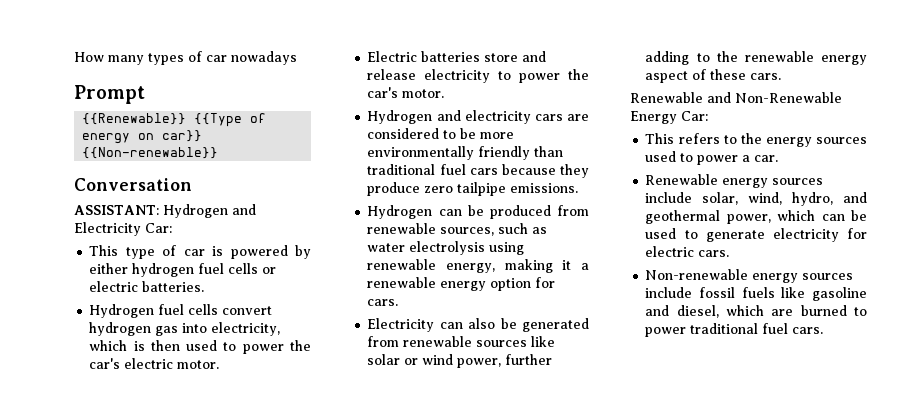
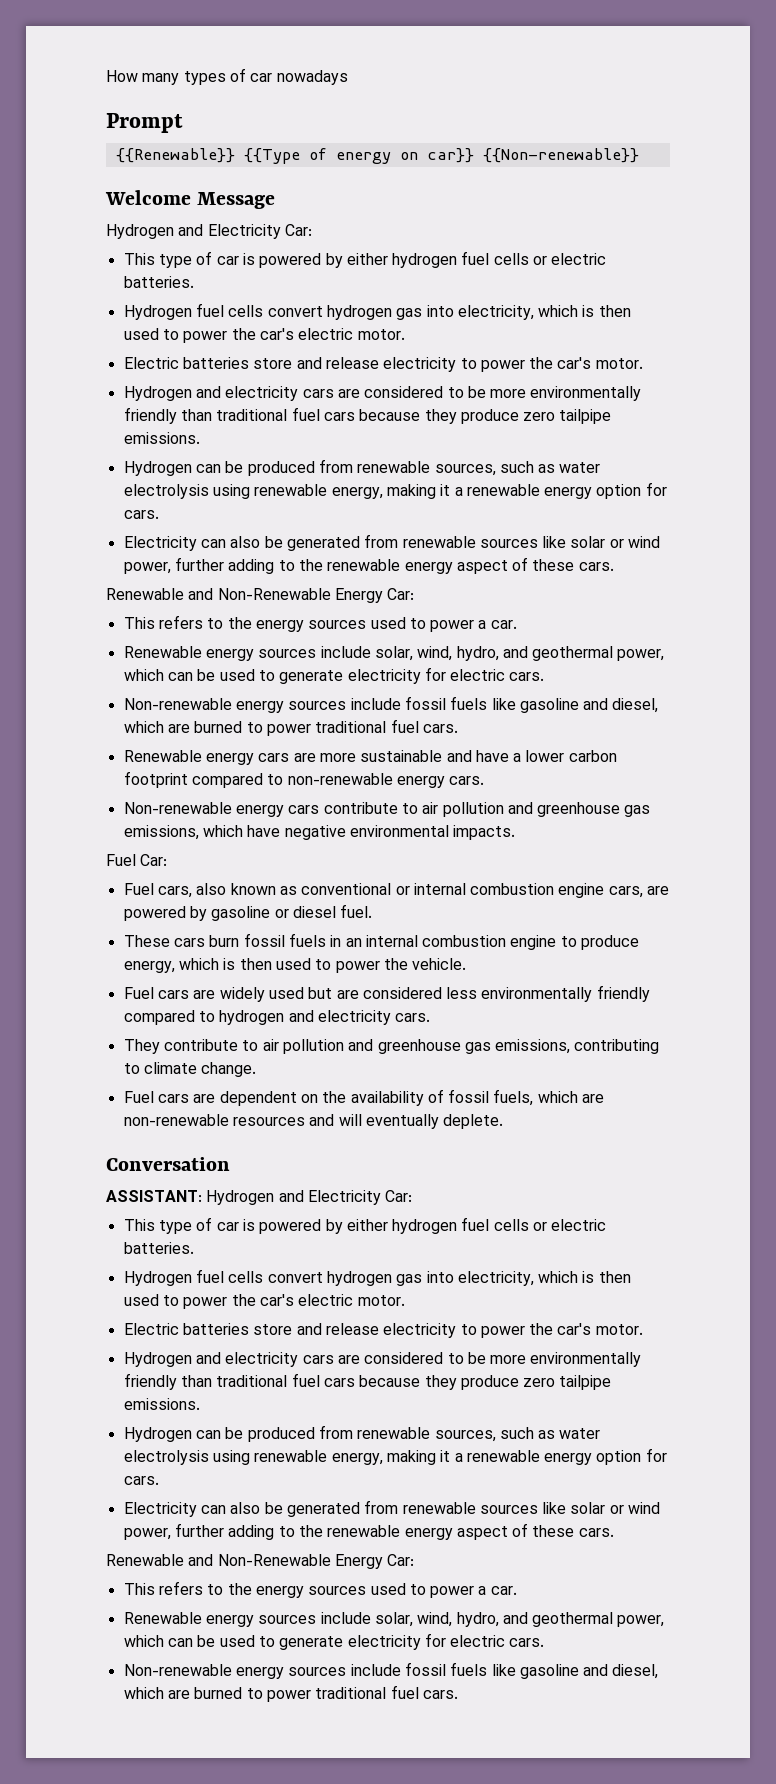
+ Welcome Message
+ Hydrogen and Electricity Car:
+ This type of car is powered by either hydrogen fuel cells or electric batteries.
+ Hydrogen fuel cells convert hydrogen gas into electricity, which is then used to power the car's electric motor.
+ Electric batteries store and release electricity to power the car's motor.
+ Hydrogen and electricity cars are considered to be more environmentally friendly than traditional fuel cars because they produce zero tailpipe emissions.
+ Hydrogen can be produced from renewable sources, such as water electrolysis using renewable energy, making it a renewable energy option for cars.
+ Electricity can also be generated from renewable sources like solar or wind power, further adding to the renewable energy aspect of these cars.
+ Renewable and Non-Renewable Energy Car:
+ This refers to the energy sources used to power a car.
+ Renewable energy sources include solar, wind, hydro, and geothermal power, which can be used to generate electricity for electric cars.
+ Non-renewable energy sources include fossil fuels like gasoline and diesel, which are burned to power traditional fuel cars.
+ Renewable energy cars are more sustainable and have a lower carbon footprint compared to non-renewable energy cars.
+ Non-renewable energy cars contribute to air pollution and greenhouse gas emissions, which have negative environmental impacts.
+ Fuel Car:
+ Fuel cars, also known as conventional or internal combustion engine cars, are powered by gasoline or diesel fuel.
+ These cars burn fossil fuels in an internal combustion engine to produce energy, which is then used to power the vehicle.
+ Fuel cars are widely used but are considered less environmentally friendly compared to hydrogen and electricity cars.
+ They contribute to air pollution and greenhouse gas emissions, contributing to climate change.
+ Fuel cars are dependent on the availability of fossil fuels, which are non-renewable resources and will eventually deplete.

